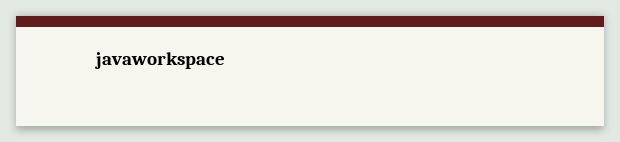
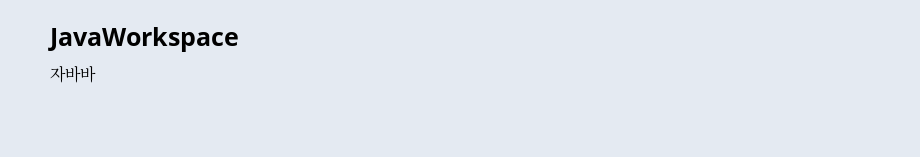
- javaworkspace
+ JavaWorkspace
+ 자바바

